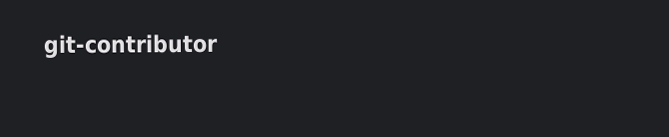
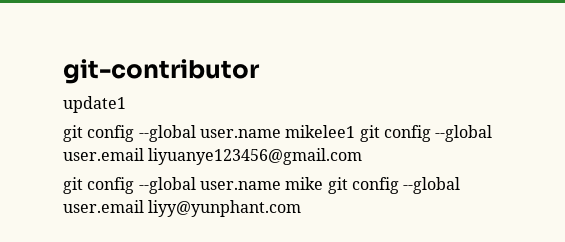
+ update1
+ git config --global user.name mikelee1 git config --global user.email liyuanye123456@gmail.com
+ git config --global user.name mike git config --global user.email liyy@yunphant.com

